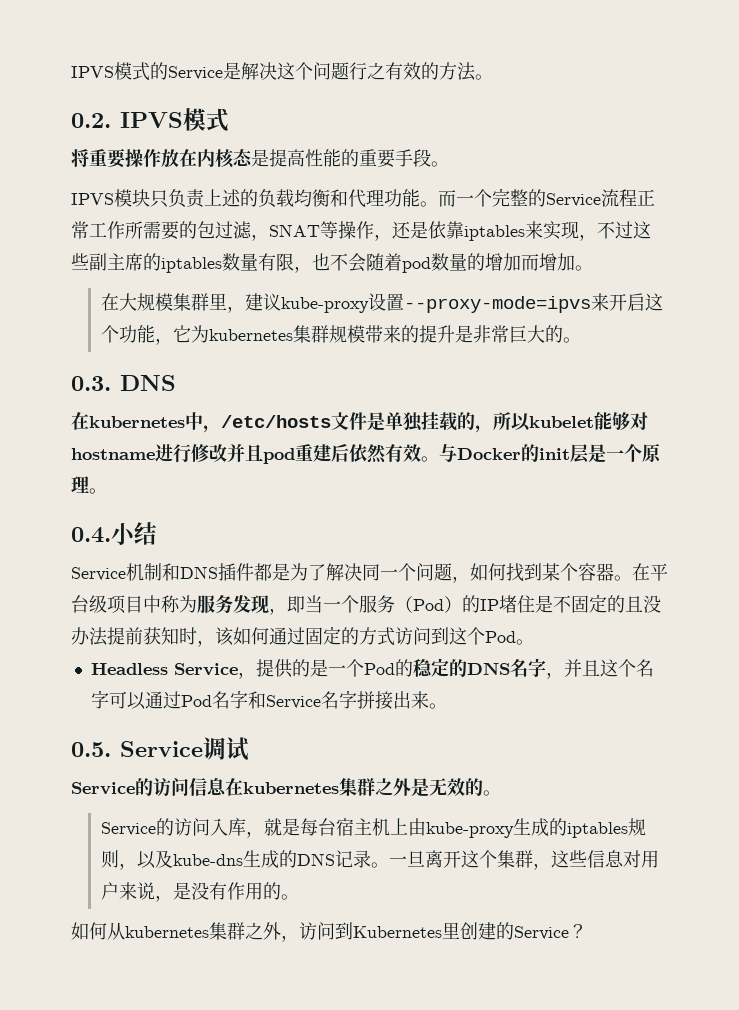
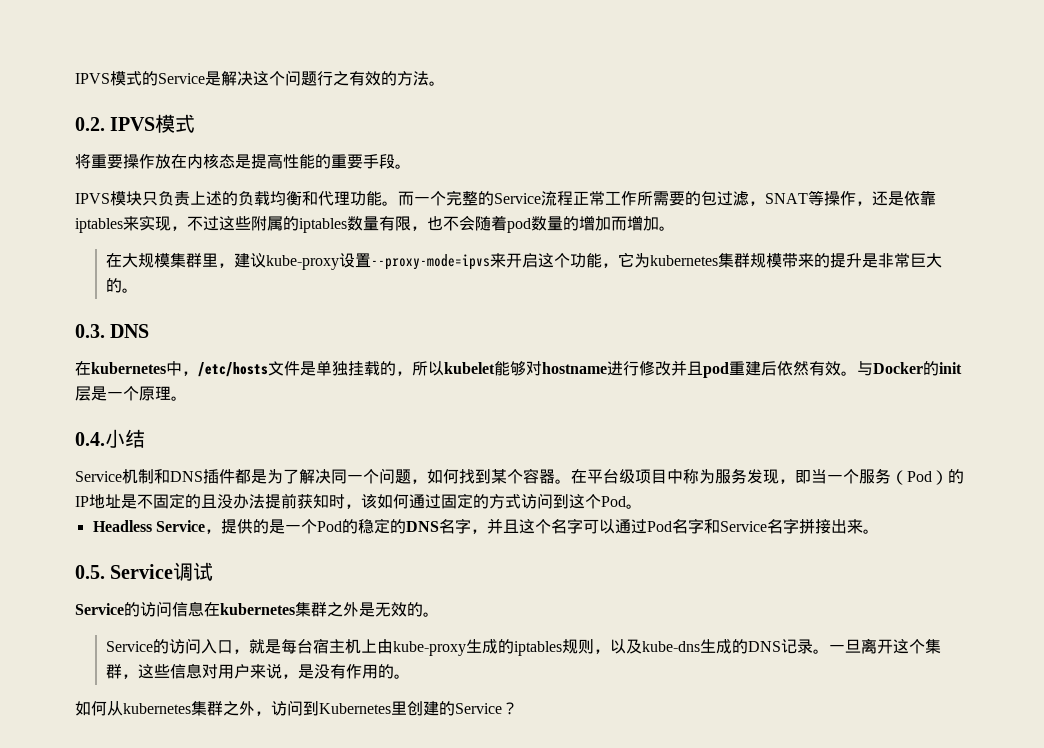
- 而一个完整的Service流程正常工作所需要的包过滤，SNAT等操作，还是依靠iptables来实现，不过这些副主席的iptables数量有限，也不会随着pod数量的增加而增加。
+ 而一个完整的Service流程正常工作所需要的包过滤，SNAT等操作，还是依靠iptables来实现，不过这些附属的iptables数量有限，也不会随着pod数量的增加而增加。
- 在平台级项目中称为服务发现，即当一个服务（Pod）的IP堵住是不固定的且没办法提前获知时，该如何通过固定的方式访问到这个Pod。
+ 在平台级项目中称为服务发现，即当一个服务（Pod）的IP地址是不固定的且没办法提前获知时，该如何通过固定的方式访问到这个Pod。
- Service的访问入库，就是每台宿主机上由kube-proxy生成的iptables规则，以及kube-dns生成的DNS记录。
+ Service的访问入口，就是每台宿主机上由kube-proxy生成的iptables规则，以及kube-dns生成的DNS记录。

